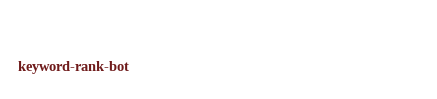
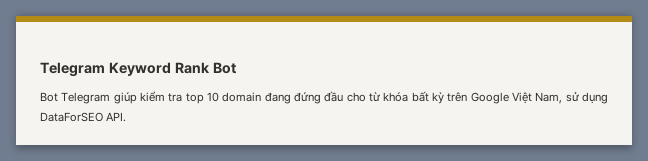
- keyword-rank-bot
+ Telegram Keyword Rank Bot
+ Bot Telegram giúp kiểm tra top 10 domain đang đứng đầu cho từ khóa bất kỳ trên Google Việt Nam, sử dụng DataForSEO API.

